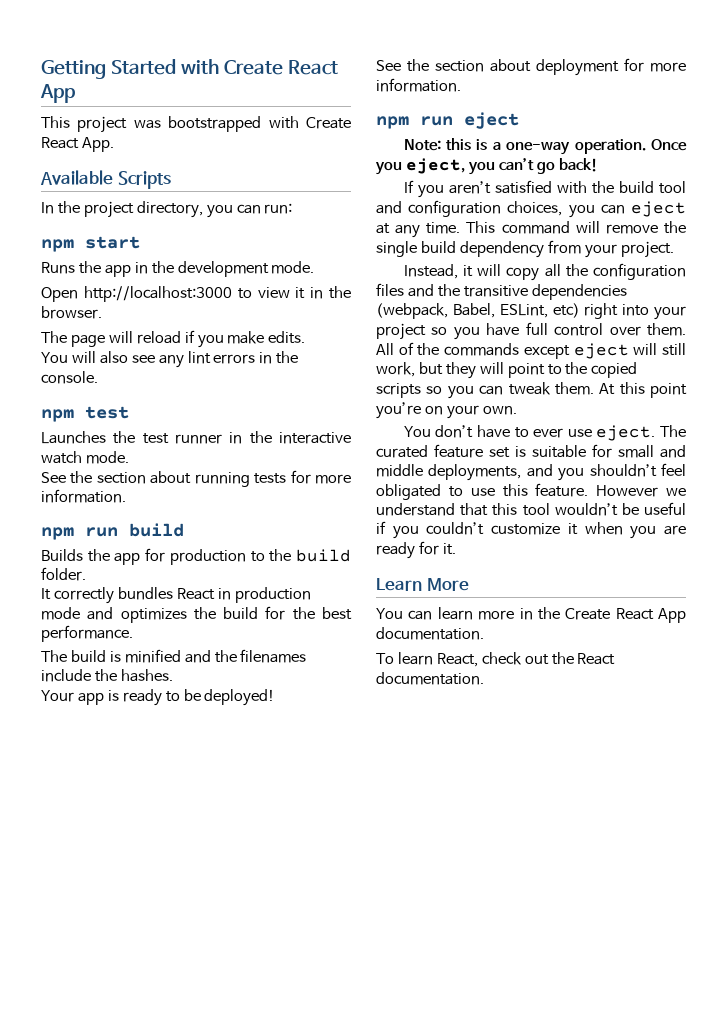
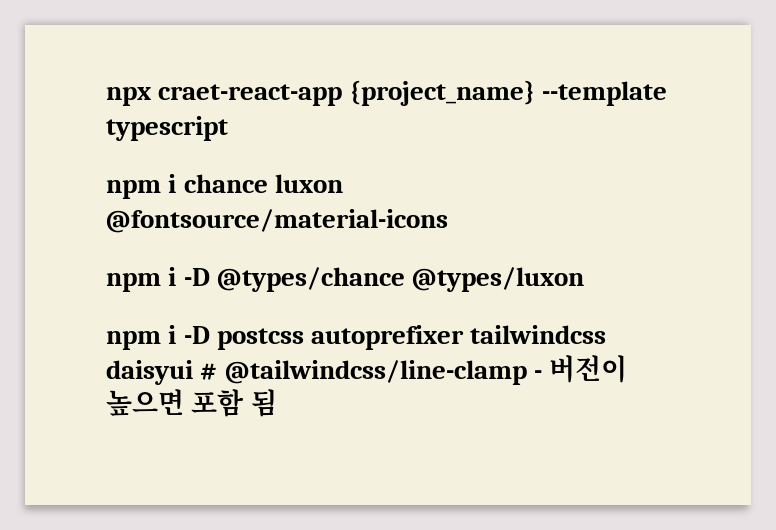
- Getting Started with Create React App
- This project was bootstrapped with Create React App.
- Available Scripts
- In the project directory, you can run:
- npm start
- Runs the app in the development mode.
- Open http://localhost:3000 to view it in the browser.
- The page will reload if you make edits.
- You will also see any lint errors in the console.
- npm test
- Launches the test runner in the interactive watch mode.
- See the section about running tests for more information.
- npm run build
- Builds the app for production to the build folder.
- It correctly bundles React in production mode and optimizes the build for the best performance.
- The build is minified and the filenames include the hashes.
- Your app is ready to be deployed!
- See the section about deployment for more information.
- npm run eject
- Note: this is a one-way operation. Once you eject, you can’t go back!
- If you aren’t satisfied with the build tool and configuration choices, you can eject at any time. This command will remove the single build dependency from your project.
- Instead, it will copy all the configuration files and the transitive dependencies (webpack, Babel, ESLint, etc) right into your project so you have full control over them. All of the commands except eject will still work, but they will point to the copied scripts so you can tweak them. At this point you’re on your own.
- You don’t have to ever use eject. The curated feature set is suitable for small and middle deployments, and you shouldn’t feel obligated to use this feature. However we understand that this tool wouldn’t be useful if you couldn’t customize it when you are ready for it.
- Learn More
- You can learn more in the Create React App documentation.
- To learn React, check out the React documentation.
+ npx craet-react-app {project_name} --template typescript
+ npm i chance luxon @fontsource/material-icons
+ npm i -D @types/chance @types/luxon
+ npm i -D postcss autoprefixer tailwindcss daisyui # @tailwindcss/line-clamp - 버전이 높으면 포함 됨

